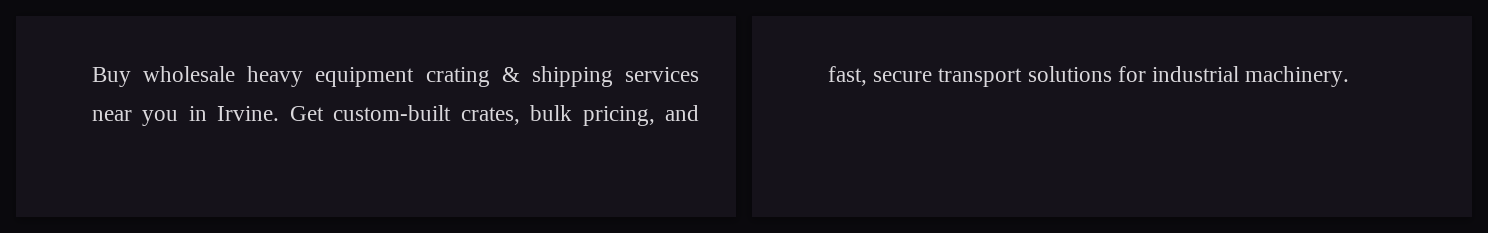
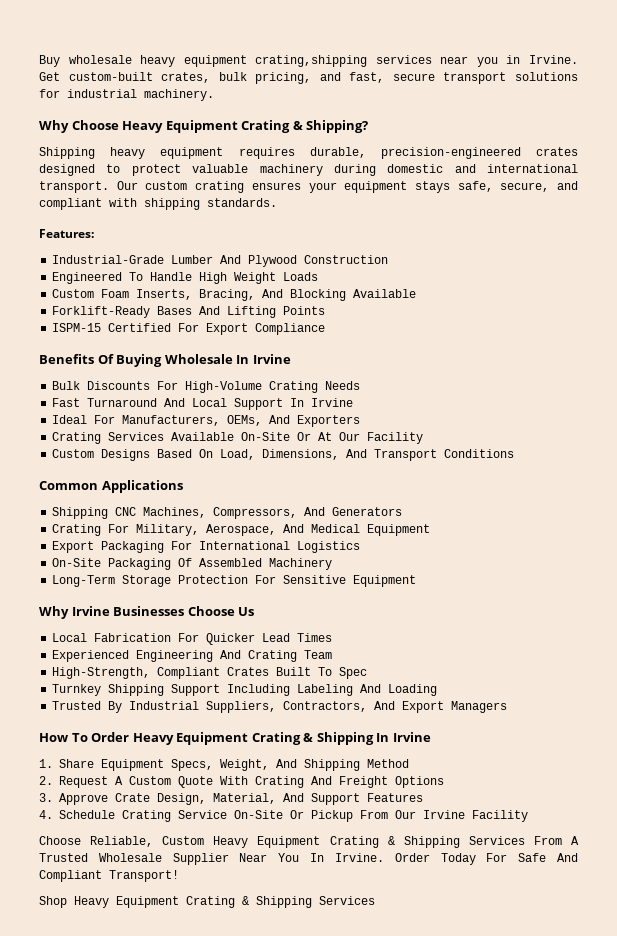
- Buy wholesale heavy equipment crating & shipping services near you in Irvine.
+ Buy wholesale heavy equipment crating,shipping services near you in Irvine.
+ Why Choose Heavy Equipment Crating & Shipping?
+ Shipping heavy equipment requires durable, precision-engineered crates designed to protect valuable machinery during domestic and international transport. Our custom crating ensures your equipment stays safe, secure, and compliant with shipping standards.
+ Features:
+ Industrial-Grade Lumber And Plywood Construction
+ Engineered To Handle High Weight Loads
+ Custom Foam Inserts, Bracing, And Blocking Available
+ Forklift-Ready Bases And Lifting Points
+ ISPM-15 Certified For Export Compliance
+ Benefits Of Buying Wholesale In Irvine
+ Bulk Discounts For High-Volume Crating Needs
+ Fast Turnaround And Local Support In Irvine
+ Ideal For Manufacturers, OEMs, And Exporters
+ Crating Services Available On-Site Or At Our Facility
+ Custom Designs Based On Load, Dimensions, And Transport Conditions
+ Common Applications
+ Shipping CNC Machines, Compressors, And Generators
+ Crating For Military, Aerospace, And Medical Equipment
+ Export Packaging For International Logistics
+ On-Site Packaging Of Assembled Machinery
+ Long-Term Storage Protection For Sensitive Equipment
+ Why Irvine Businesses Choose Us
+ Local Fabrication For Quicker Lead Times
+ Experienced Engineering And Crating Team
+ High-Strength, Compliant Crates Built To Spec
+ Turnkey Shipping Support Including Labeling And Loading
+ Trusted By Industrial Suppliers, Contractors, And Export Managers
+ How To Order Heavy Equipment Crating & Shipping In Irvine
+ 1. Share Equipment Specs, Weight, And Shipping Method
+ 2. Request A Custom Quote With Crating And Freight Options
+ 3. Approve Crate Design, Material, And Support Features
+ 4. Schedule Crating Service On-Site Or Pickup From Our Irvine Facility
+ Choose Reliable, Custom Heavy Equipment Crating & Shipping Services From A Trusted Wholesale Supplier Near You In Irvine. Order Today For Safe And Compliant Transport!
+ Shop Heavy Equipment Crating & Shipping Services

